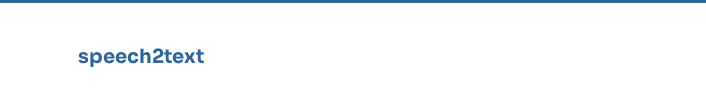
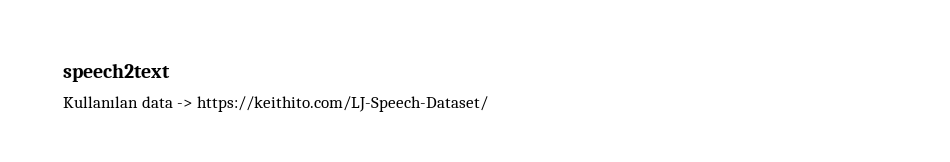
+ Kullanılan data -> https://keithito.com/LJ-Speech-Dataset/

